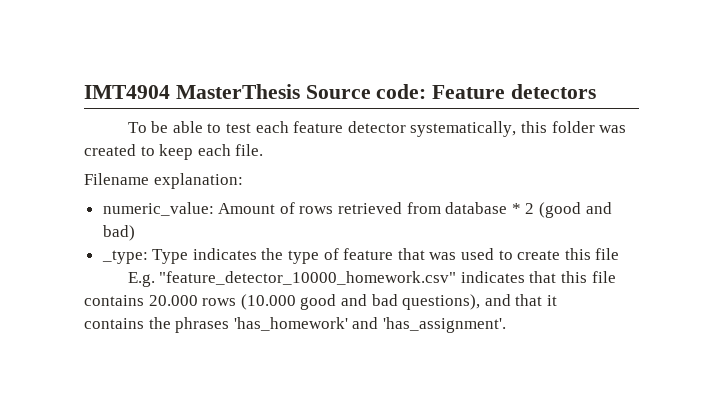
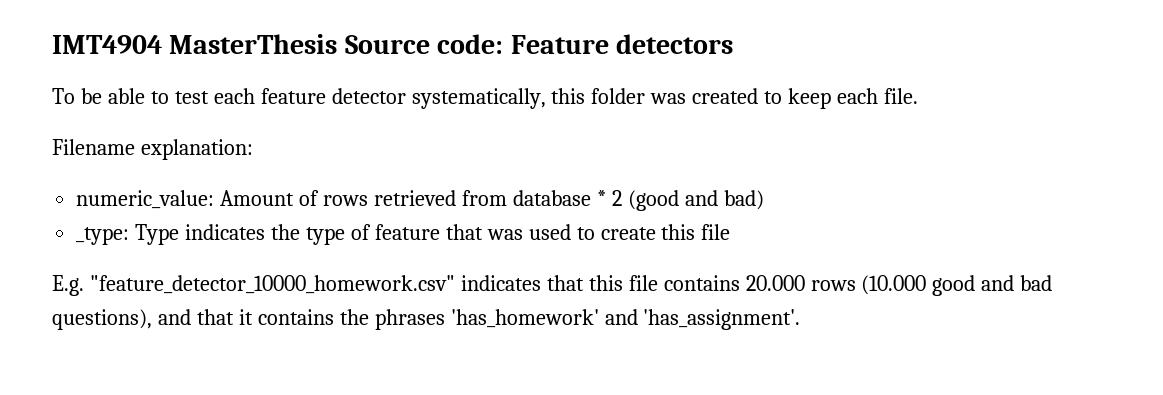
- E.g. "feature_detector_10000_homework.csv" indicates that this file contains 20.000 rows (10.000 good and bad questions), and that it
- contains the phrases 'has_homework' and 'has_assignment'.
+ E.g. "feature_detector_10000_homework.csv" indicates that this file contains 20.000 rows (10.000 good and bad questions), and that it contains the phrases 'has_homework' and 'has_assignment'.

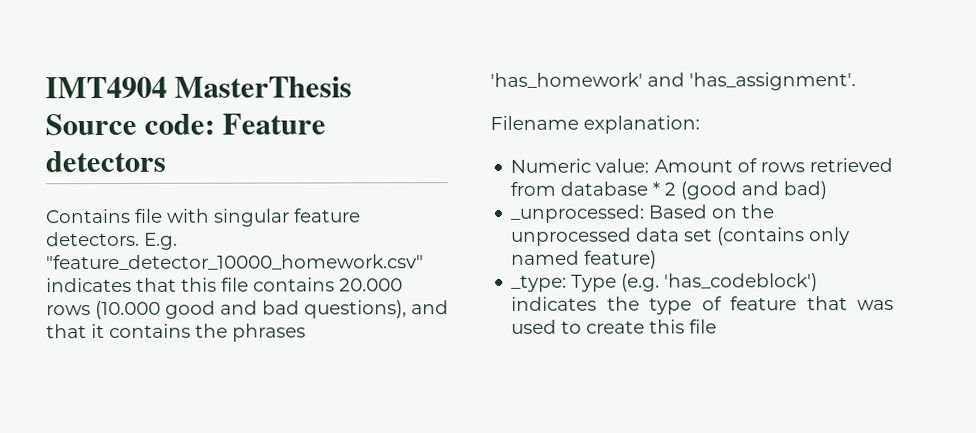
- To be able to test each feature detector systematically, this folder was created to keep each file.
- Filename explanation:
- numeric_value: Amount of rows retrieved from database * 2 (good and bad)
- _type: Type indicates the type of feature that was used to create this file
- E.g. "feature_detector_10000_homework.csv" indicates that this file contains 20.000 rows (10.000 good and bad questions), and that it contains the phrases 'has_homework' and 'has_assignment'.
+ Contains file with singular feature detectors. E.g. "feature_detector_10000_homework.csv" indicates that this file contains 20.000 rows (10.000 good and bad questions), and that it contains the phrases 'has_homework' and 'has_assignment'.
+ Filename explanation:
+ Numeric value: Amount of rows retrieved from database * 2 (good and bad)
+ _unprocessed: Based on the unprocessed data set (contains only named feature)
+ _type: Type (e.g. 'has_codeblock') indicates the type of feature that was used to create this file

